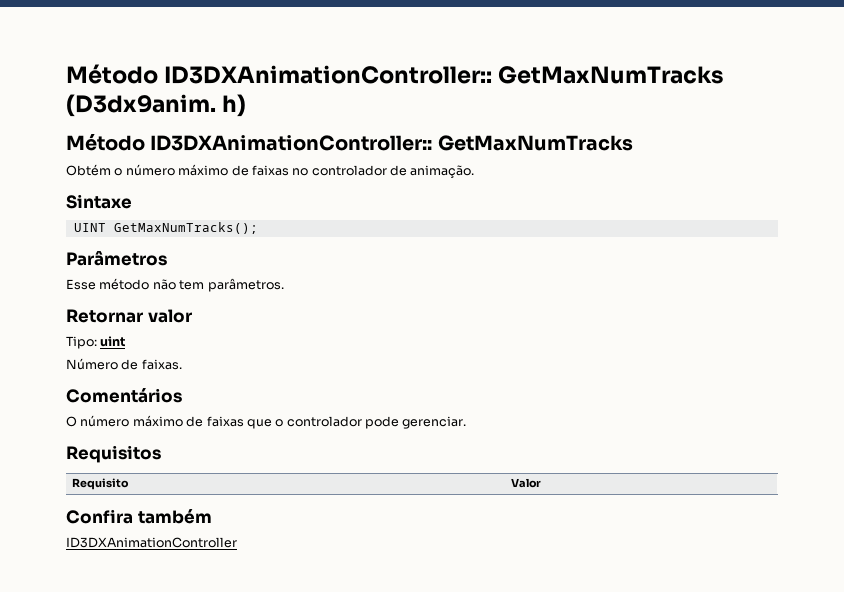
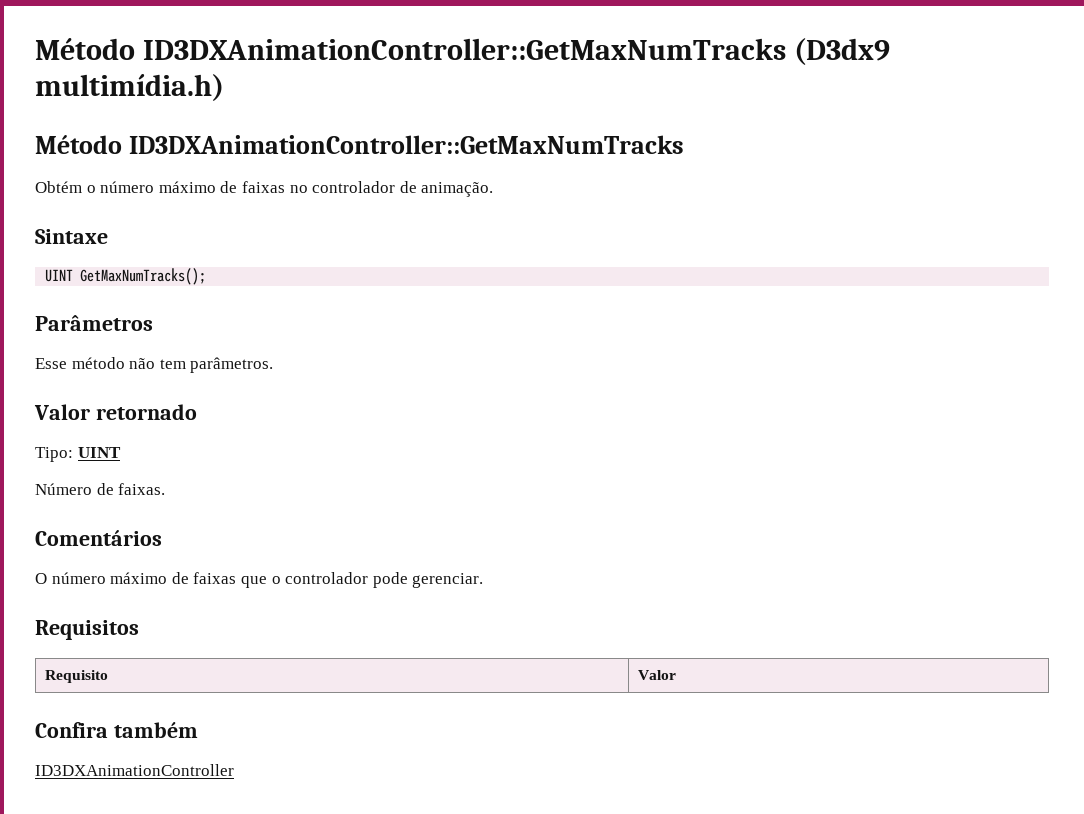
- Método ID3DXAnimationController:: GetMaxNumTracks (D3dx9anim. h)
- Método ID3DXAnimationController:: GetMaxNumTracks
+ Método ID3DXAnimationController::GetMaxNumTracks (D3dx9 multimídia.h)
+ Método ID3DXAnimationController::GetMaxNumTracks
- Retornar valor
+ Valor retornado
- Tipo: uint
+ Tipo: UINT

